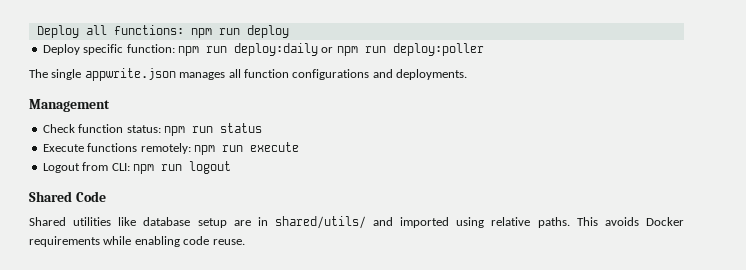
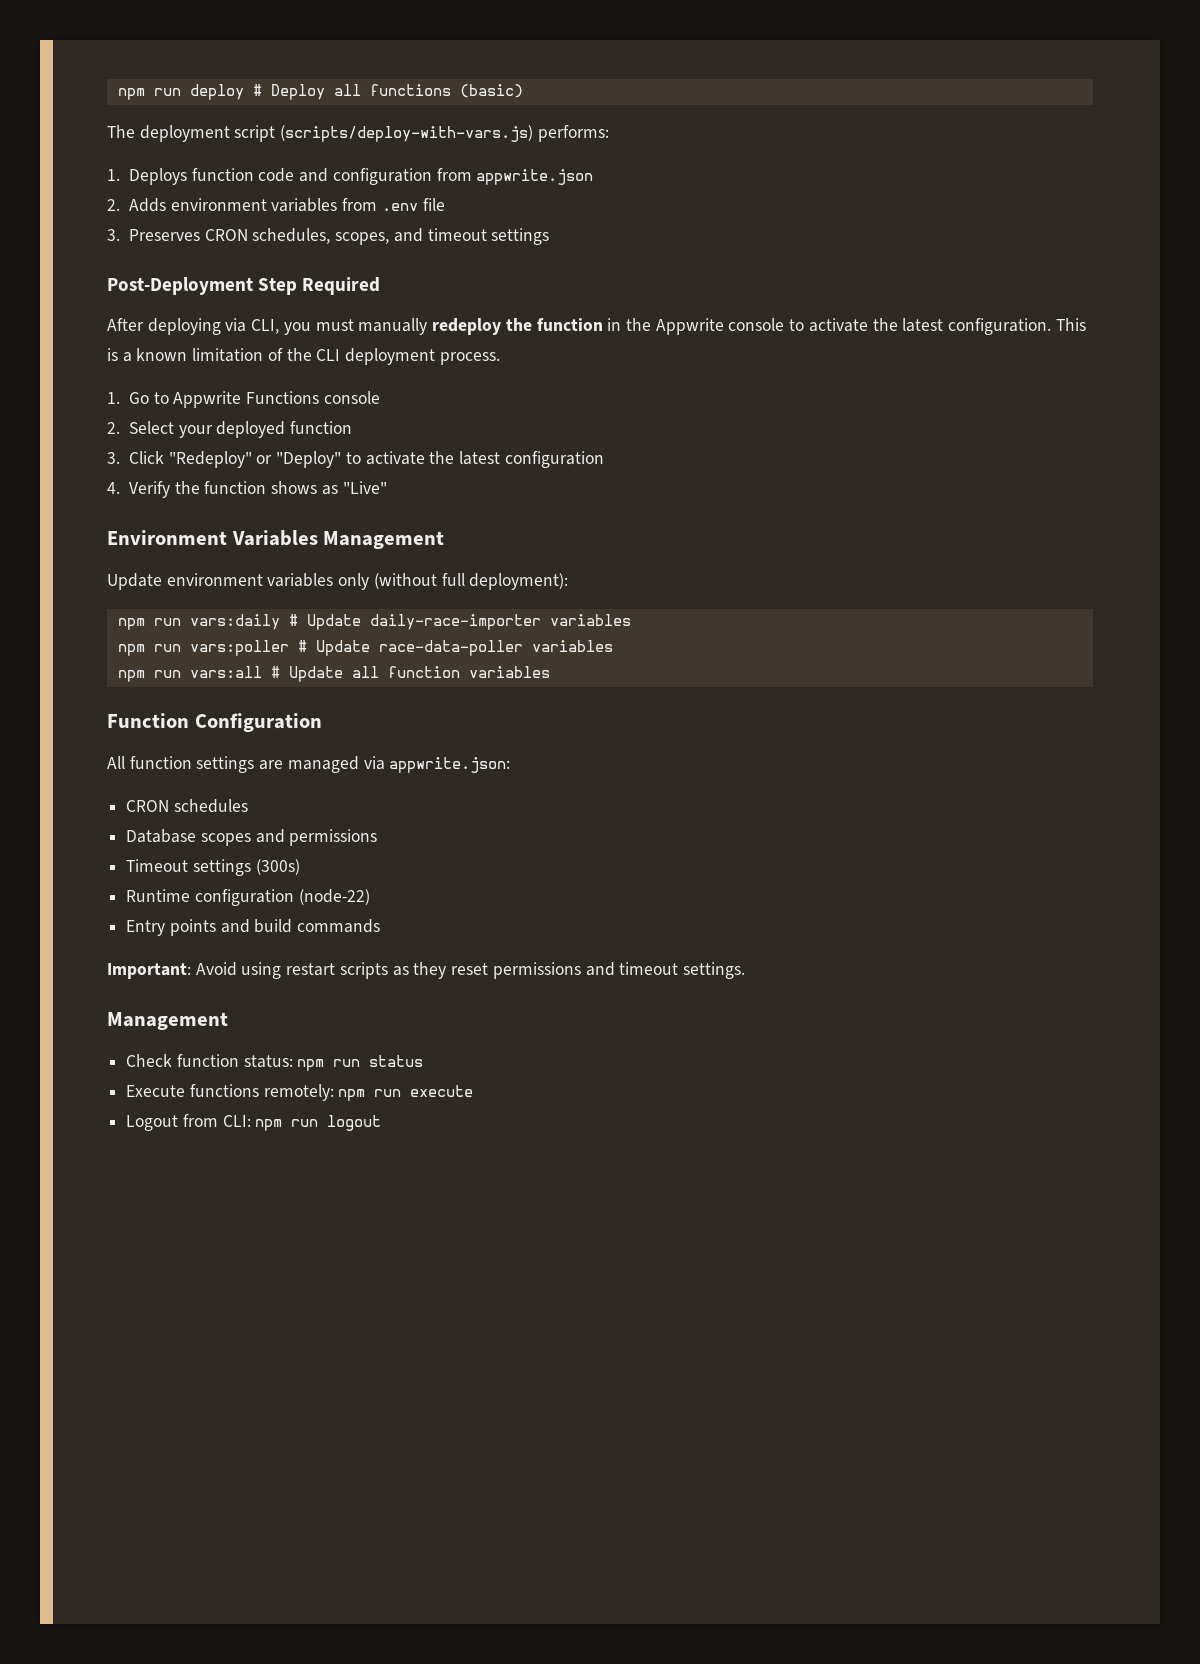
- Deploy all functions: npm run deploy
- Deploy specific function: npm run deploy:daily or npm run deploy:poller
- The single appwrite.json manages all function configurations and deployments.
+ npm run deploy # Deploy all functions (basic)
+ The deployment script (scripts/deploy-with-vars.js) performs:
+ 1. Deploys function code and configuration from appwrite.json
+ 2. Adds environment variables from .env file
+ 3. Preserves CRON schedules, scopes, and timeout settings
+ Post-Deployment Step Required
+ After deploying via CLI, you must manually redeploy the function in the Appwrite console to activate the latest configuration. This is a known limitation of the CLI deployment process.
+ 1. Go to Appwrite Functions console
+ 2. Select your deployed function
+ 3. Click "Redeploy" or "Deploy" to activate the latest configuration
+ 4. Verify the function shows as "Live"
+ Environment Variables Management
+ Update environment variables only (without full deployment):
+ npm run vars:daily # Update daily-race-importer variables
+ npm run vars:poller # Update race-data-poller variables
+ npm run vars:all # Update all function variables
+ Function Configuration
+ All function settings are managed via appwrite.json:
+ CRON schedules
+ Database scopes and permissions
+ Timeout settings (300s)
+ Runtime configuration (node-22)
+ Entry points and build commands
+ Important: Avoid using restart scripts as they reset permissions and timeout settings.
- Shared Code
- Shared utilities like database setup are in shared/utils/ and imported using relative paths. This avoids Docker requirements while enabling code reuse.

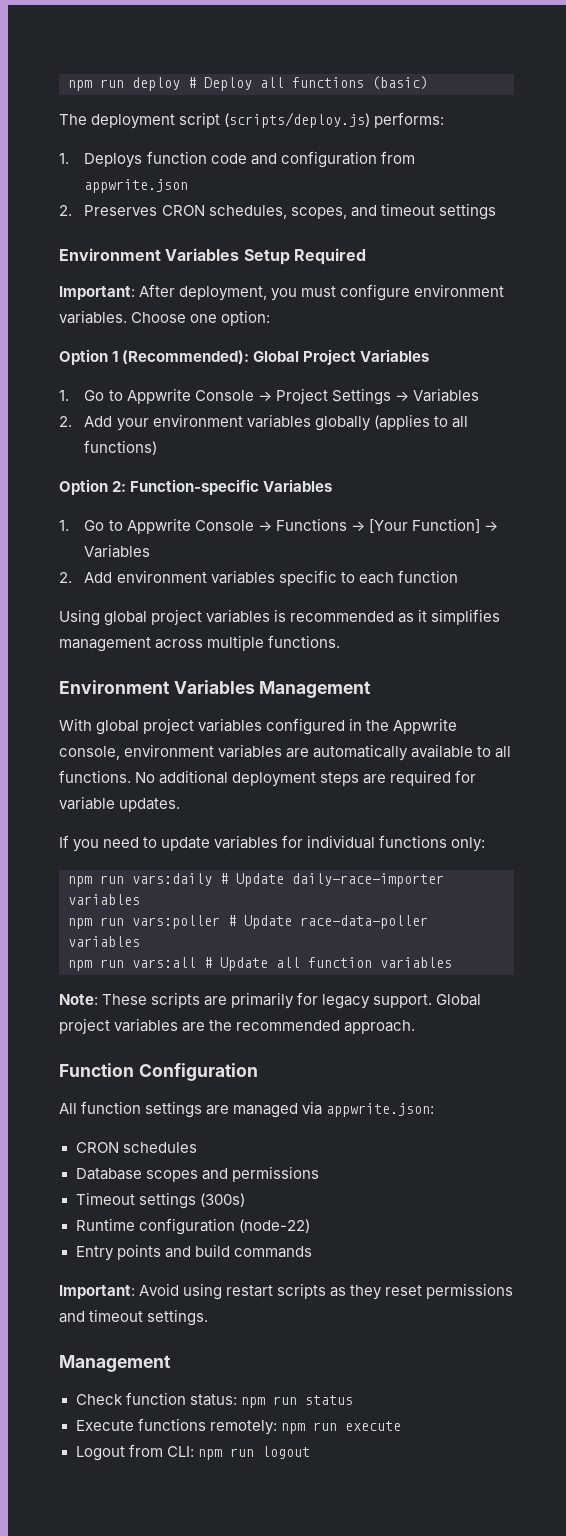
- The deployment script (scripts/deploy-with-vars.js) performs:
+ The deployment script (scripts/deploy.js) performs:
- 2. Adds environment variables from .env file
- 3. Preserves CRON schedules, scopes, and timeout settings
+ 2. Preserves CRON schedules, scopes, and timeout settings
- Post-Deployment Step Required
- After deploying via CLI, you must manually redeploy the function in the Appwrite console to activate the latest configuration. This is a known limitation of the CLI deployment process.
- 1. Go to Appwrite Functions console
- 2. Select your deployed function
- 3. Click "Redeploy" or "Deploy" to activate the latest configuration
- 4. Verify the function shows as "Live"
+ Environment Variables Setup Required
+ Important: After deployment, you must configure environment variables. Choose one option:
+ Option 1 (Recommended): Global Project Variables
+ 1. Go to Appwrite Console → Project Settings → Variables
+ 2. Add your environment variables globally (applies to all functions)
+ Option 2: Function-specific Variables
+ 1. Go to Appwrite Console → Functions → [Your Function] → Variables
+ 2. Add environment variables specific to each function
+ Using global project variables is recommended as it simplifies management across multiple functions.
  Environment Variables Management
- Update environment variables only (without full deployment):
+ With global project variables configured in the Appwrite console, environment variables are automatically available to all functions. No additional deployment steps are required for variable updates.
+ If you need to update variables for individual functions only:
+ Note: These scripts are primarily for legacy support. Global project variables are the recommended approach.

